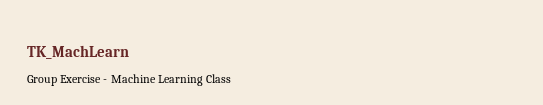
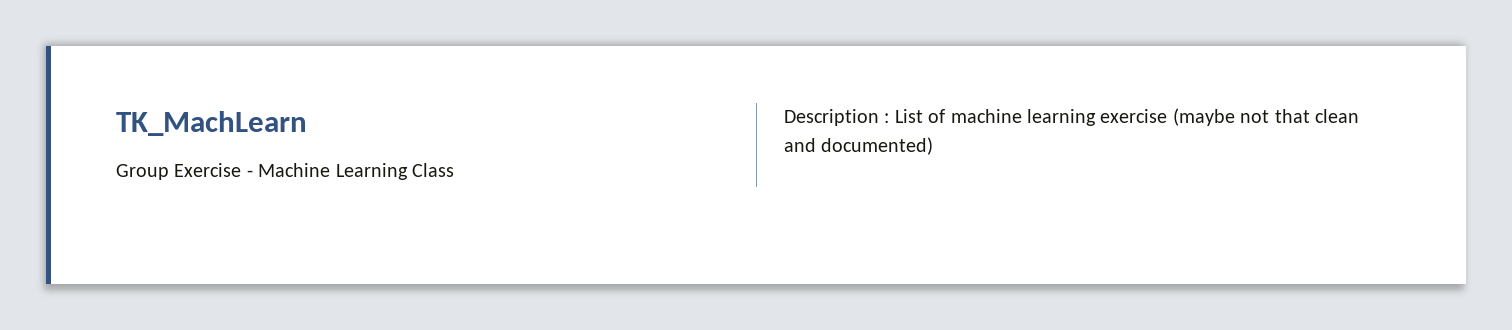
+ Description : List of machine learning exercise (maybe not that clean and documented)

